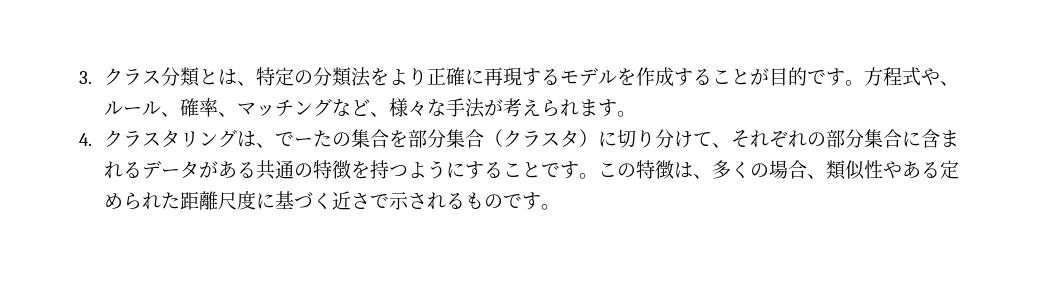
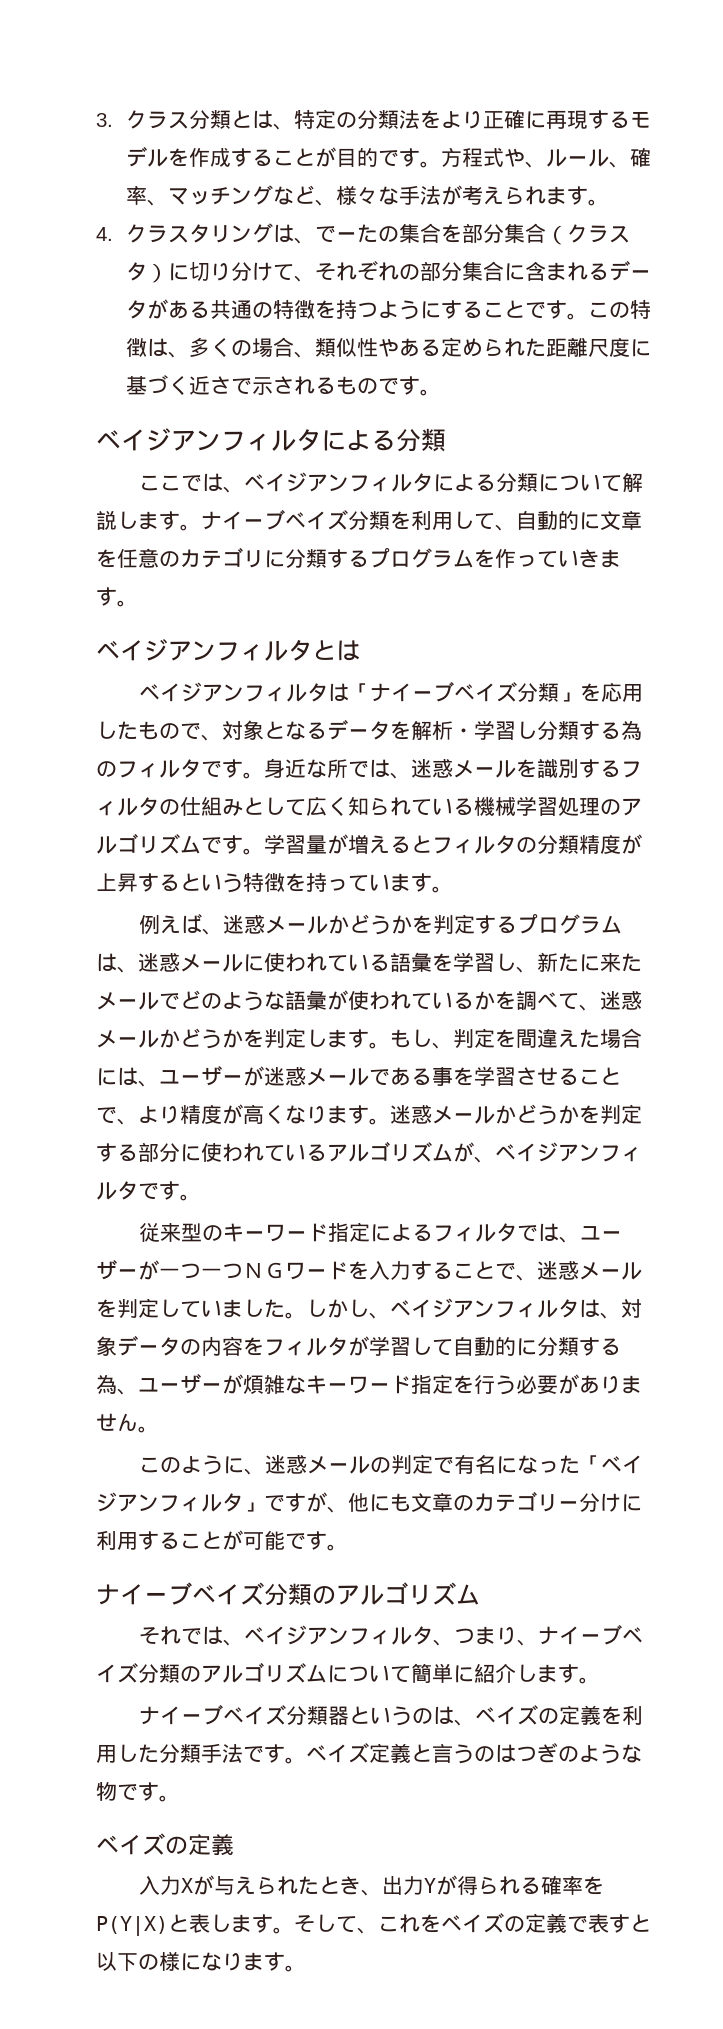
  この特徴は、多くの場合、類似性やある定められた距離尺度に基づく近さで示されるものです。
+ ベイジアンフィルタによる分類
+ ここでは、ベイジアンフィルタによる分類について解説します。ナイーブベイズ分類を利用して、自動的に文章を任意のカテゴリに分類するプログラムを作っていきます。
+ ベイジアンフィルタとは
+ ベイジアンフィルタは「ナイーブベイズ分類」を応用したもので、対象となるデータを解析・学習し分類する為のフィルタです。身近な所では、迷惑メールを識別するフィルタの仕組みとして広く知られている機械学習処理のアルゴリズムです。学習量が増えるとフィルタの分類精度が上昇するという特徴を持っています。
+ 例えば、迷惑メールかどうかを判定するプログラムは、迷惑メールに使われている語彙を学習し、新たに来たメールでどのような語彙が使われているかを調べて、迷惑メールかどうかを判定します。もし、判定を間違えた場合には、ユーザーが迷惑メールである事を学習させることで、より精度が高くなります。迷惑メールかどうかを判定する部分に使われているアルゴリズムが、ベイジアンフィルタです。
+ 従来型のキーワード指定によるフィルタでは、ユーザーが一つ一つＮＧワードを入力することで、迷惑メールを判定していました。しかし、ベイジアンフィルタは、対象データの内容をフィルタが学習して自動的に分類する為、ユーザーが煩雑なキーワード指定を行う必要がありません。
+ このように、迷惑メールの判定で有名になった「ベイジアンフィルタ」ですが、他にも文章のカテゴリー分けに利用することが可能です。
+ ナイーブベイズ分類のアルゴリズム
+ それでは、ベイジアンフィルタ、つまり、ナイーブベイズ分類のアルゴリズムについて簡単に紹介します。
+ ナイーブベイズ分類器というのは、ベイズの定義を利用した分類手法です。ベイズ定義と言うのはつぎのような物です。
+ ベイズの定義
+ 入力Xが与えられたとき、出力Yが得られる確率をP(Y|X)と表します。そして、これをベイズの定義で表すと以下の様になります。

